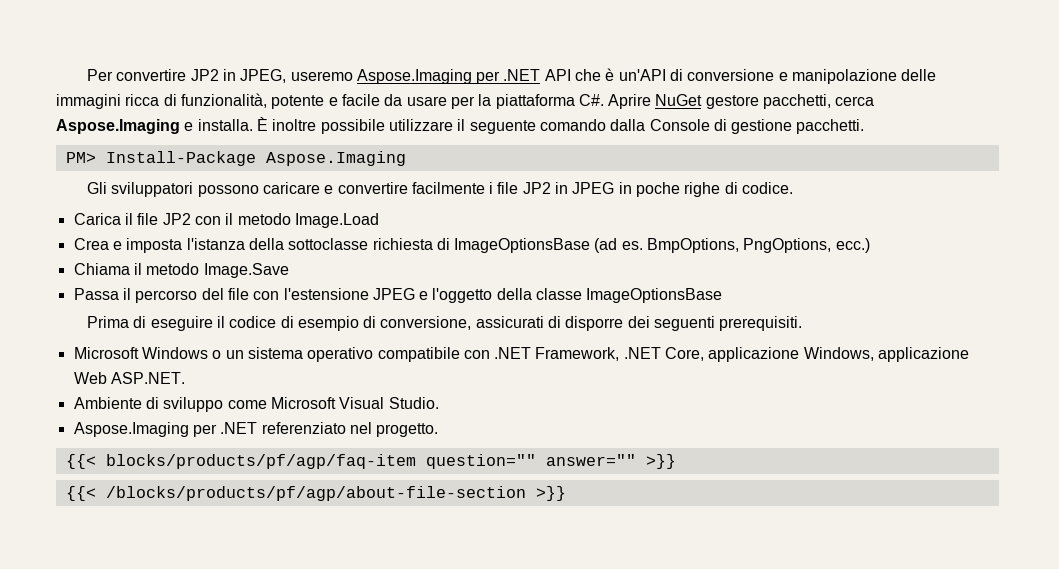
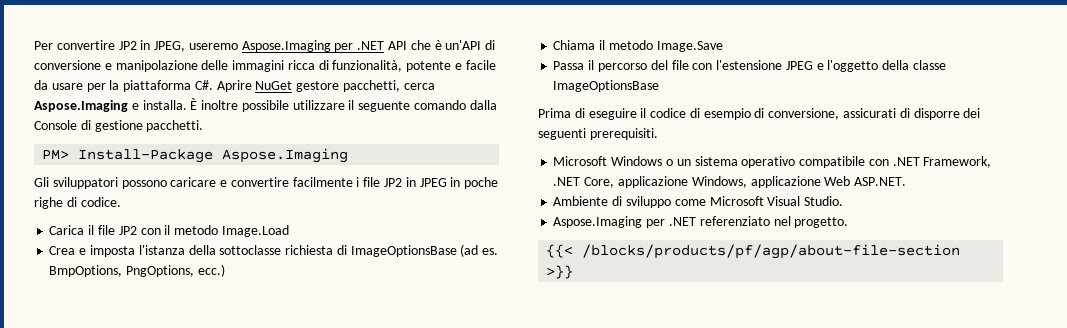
- {{< blocks/products/pf/agp/faq-item question="" answer="" >}}

